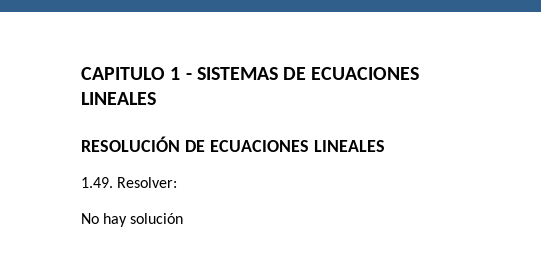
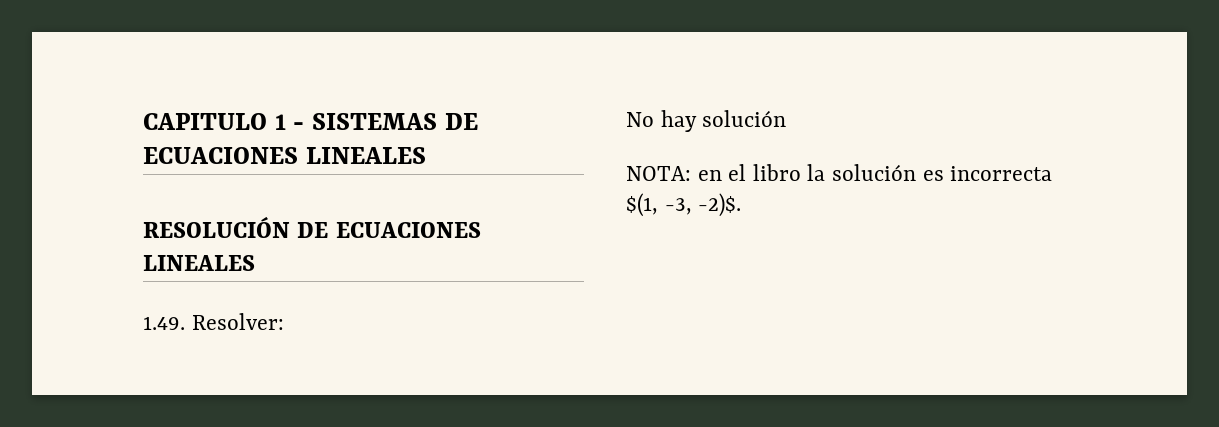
+ NOTA: en el libro la solución es incorrecta $(1, -3, -2)$.

